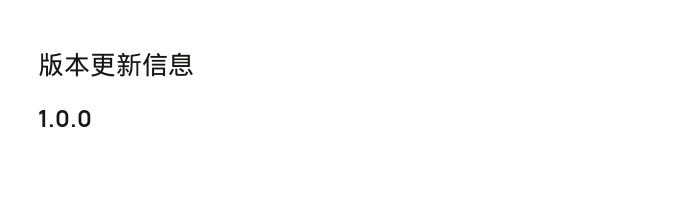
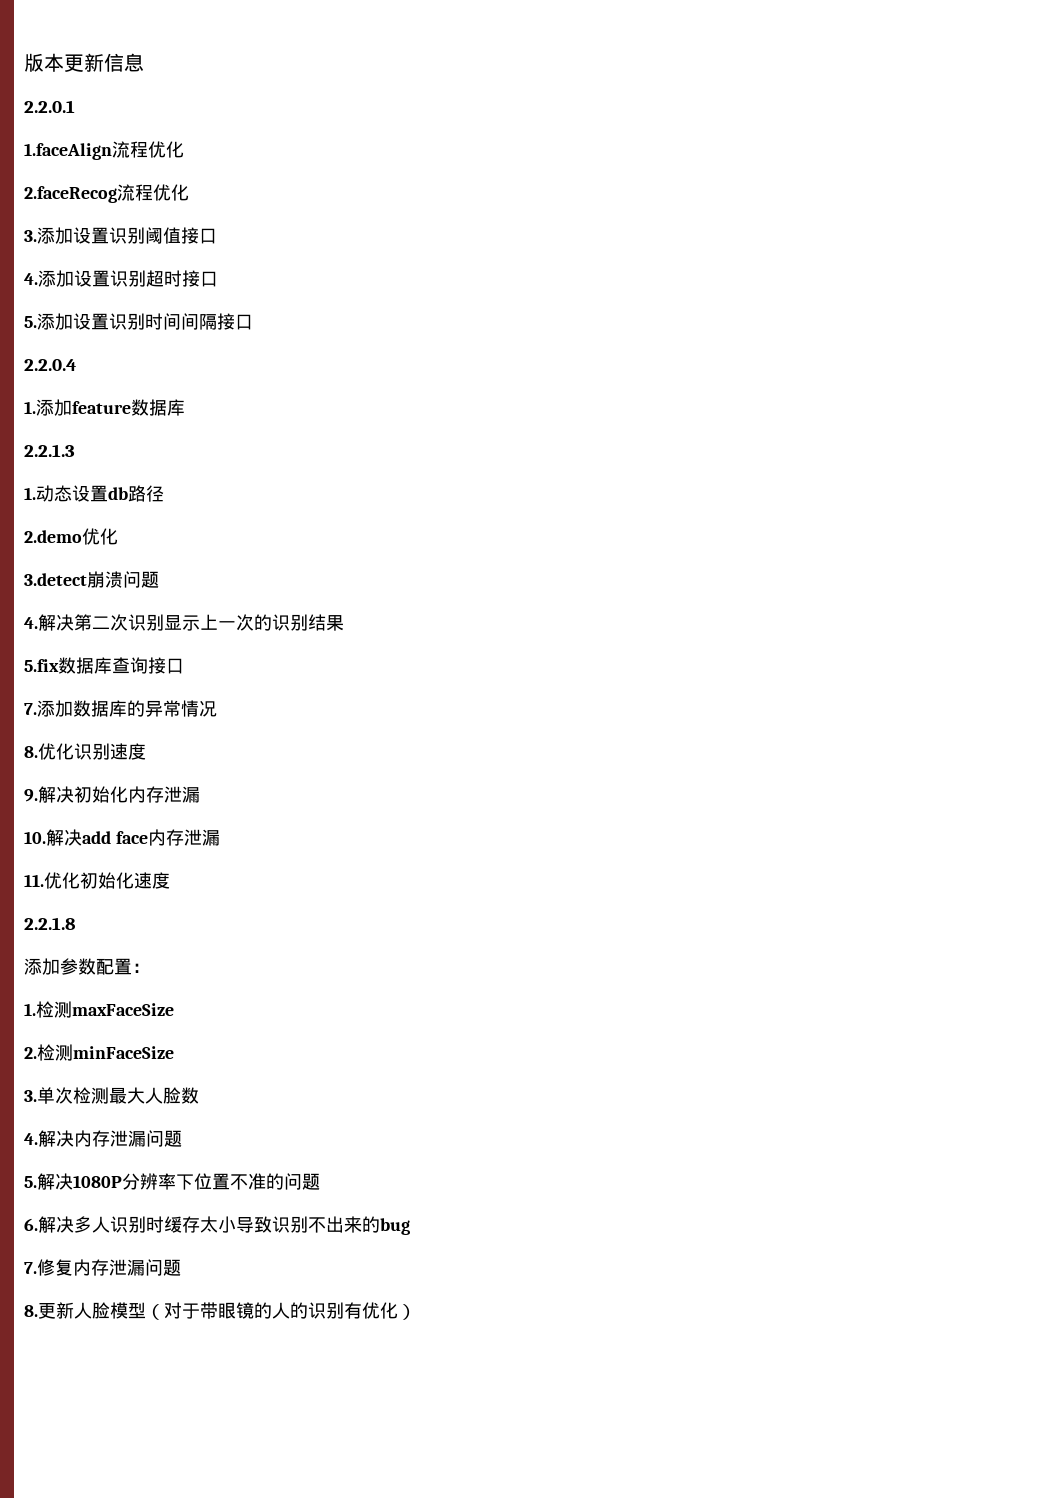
- 1.0.0
+ 2.2.0.1
+ 1.faceAlign流程优化
+ 2.faceRecog流程优化
+ 3.添加设置识别阈值接口
+ 4.添加设置识别超时接口
+ 5.添加设置识别时间间隔接口
+ 2.2.0.4
+ 1.添加feature数据库
+ 2.2.1.3
+ 1.动态设置db路径
+ 2.demo优化
+ 3.detect崩溃问题
+ 4.解决第二次识别显示上一次的识别结果
+ 5.fix数据库查询接口
+ 7.添加数据库的异常情况
+ 8.优化识别速度
+ 9.解决初始化内存泄漏
+ 10.解决add face内存泄漏
+ 11.优化初始化速度
+ 2.2.1.8
+ 添加参数配置：
+ 1.检测maxFaceSize
+ 2.检测minFaceSize
+ 3.单次检测最大人脸数
+ 4.解决内存泄漏问题
+ 5.解决1080P分辨率下位置不准的问题
+ 6.解决多人识别时缓存太小导致识别不出来的bug
+ 7.修复内存泄漏问题
+ 8.更新人脸模型（对于带眼镜的人的识别有优化）

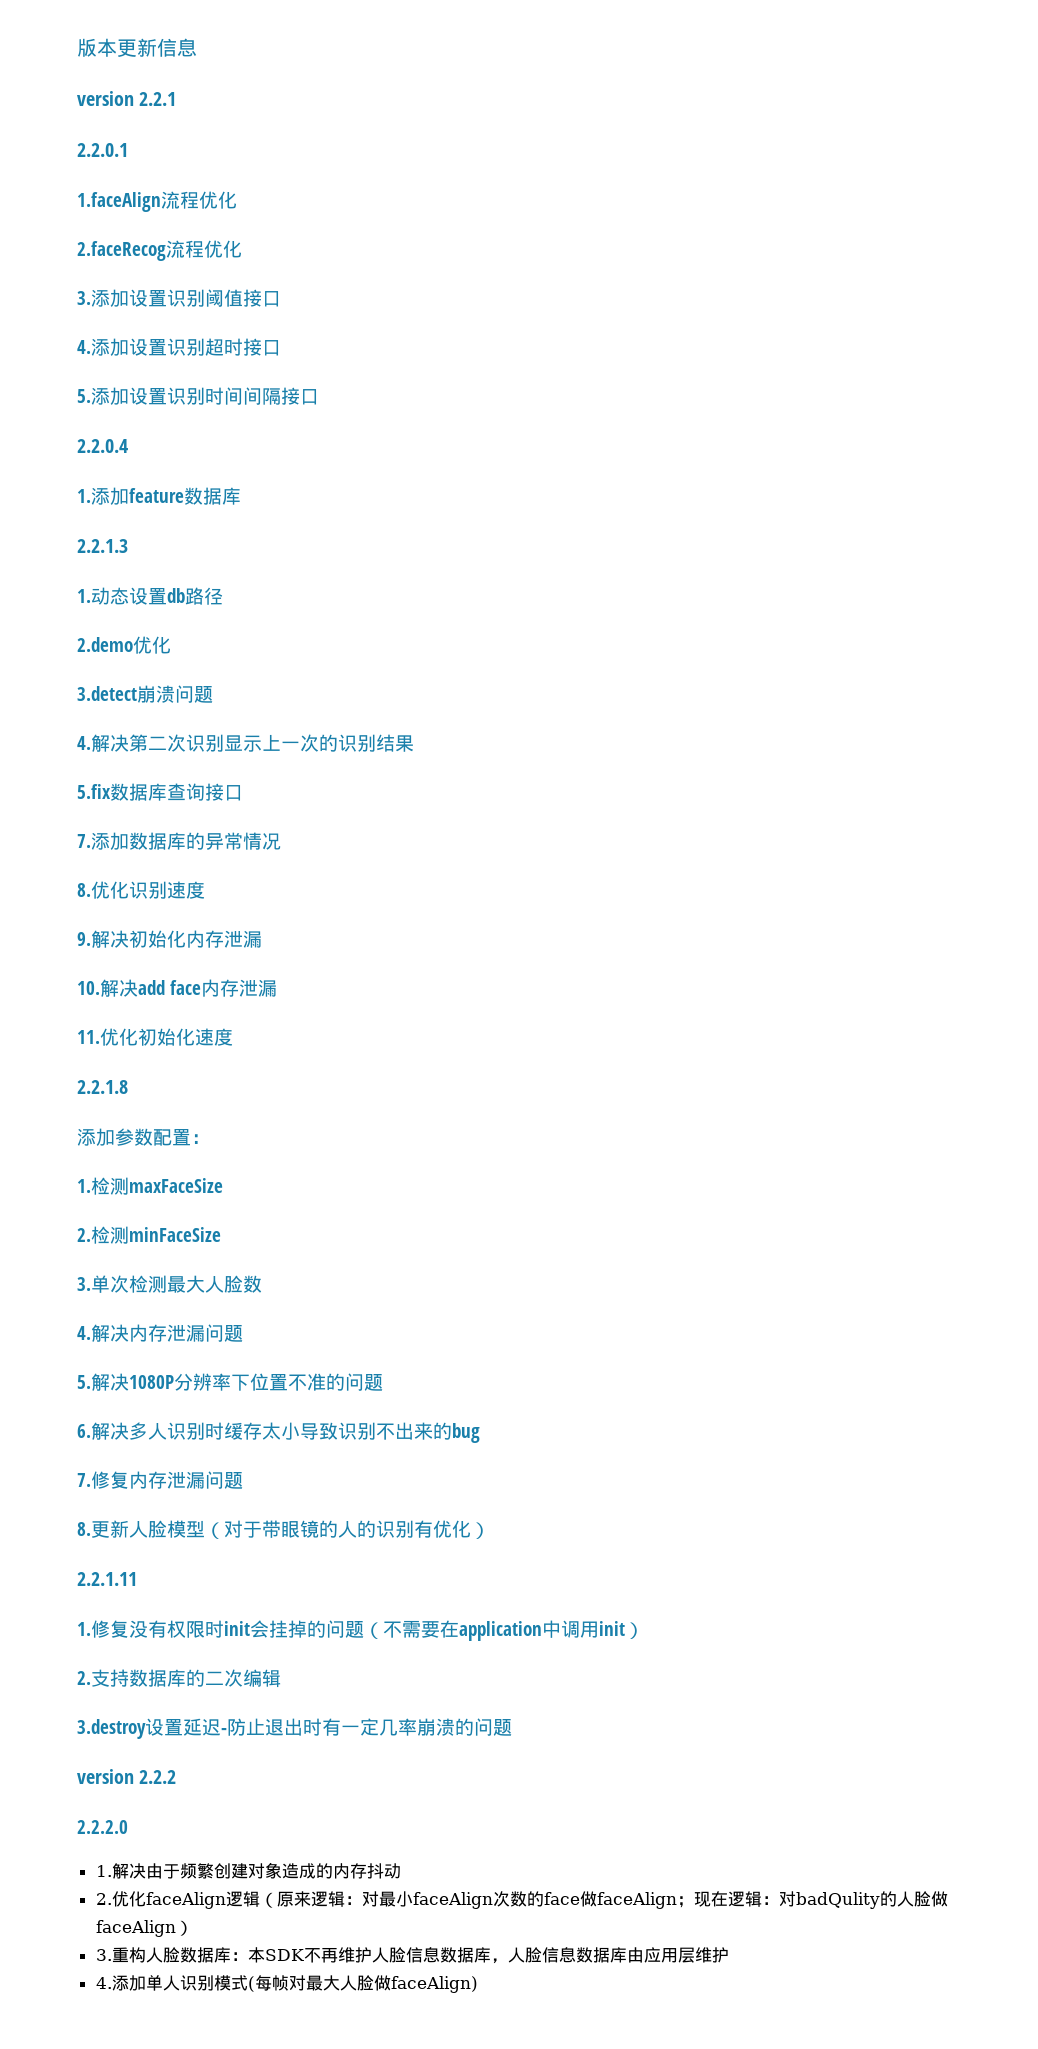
+ version 2.2.1
+ 2.2.1.11
+ 1.修复没有权限时init会挂掉的问题（不需要在application中调用init）
+ 2.支持数据库的二次编辑
+ 3.destroy设置延迟-防止退出时有一定几率崩溃的问题
+ version 2.2.2
+ 2.2.2.0
+ 1.解决由于频繁创建对象造成的内存抖动
+ 2.优化faceAlign逻辑（原来逻辑：对最小faceAlign次数的face做faceAlign；现在逻辑：对badQulity的人脸做faceAlign）
+ 3.重构人脸数据库：本SDK不再维护人脸信息数据库，人脸信息数据库由应用层维护
+ 4.添加单人识别模式(每帧对最大人脸做faceAlign)

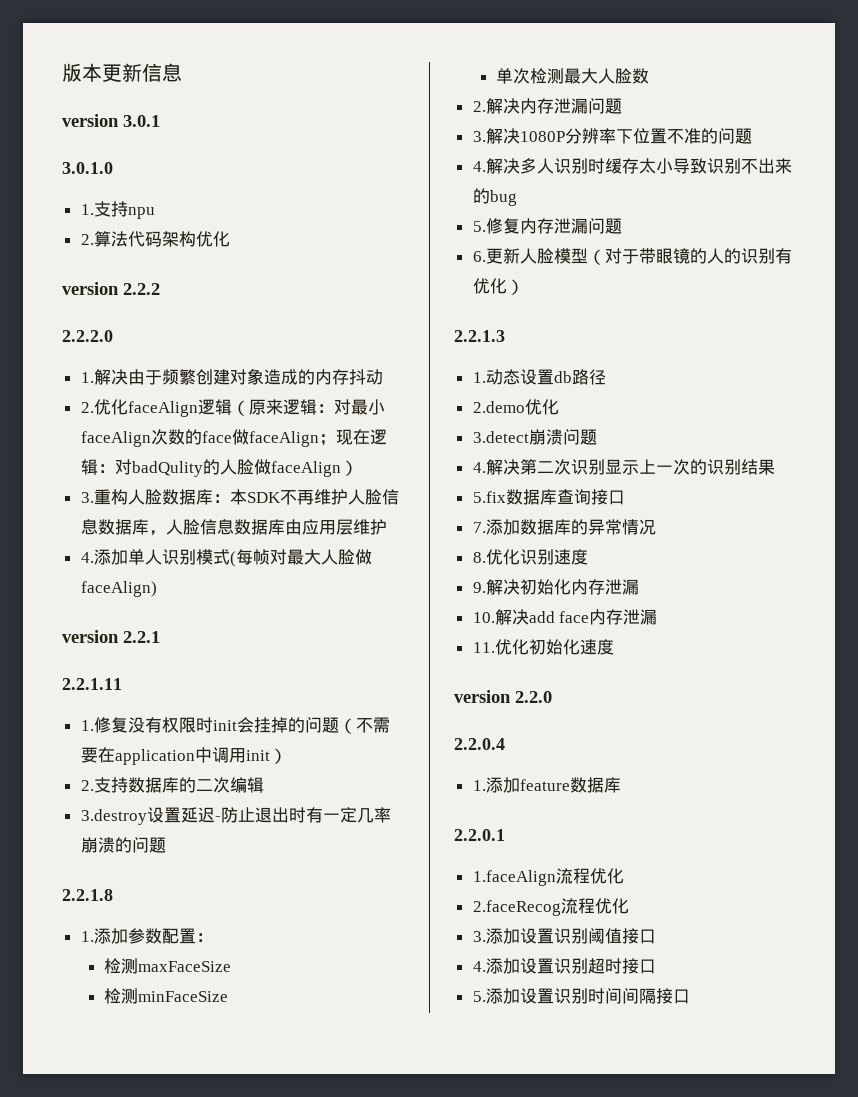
- version 2.2.1
- 2.2.0.1
- 1.faceAlign流程优化
- 2.faceRecog流程优化
- 3.添加设置识别阈值接口
- 4.添加设置识别超时接口
- 5.添加设置识别时间间隔接口
- 2.2.0.4
- 1.添加feature数据库
- 2.2.1.3
- 1.动态设置db路径
- 2.demo优化
- 3.detect崩溃问题
- 4.解决第二次识别显示上一次的识别结果
- 5.fix数据库查询接口
- 7.添加数据库的异常情况
- 8.优化识别速度
- 9.解决初始化内存泄漏
- 10.解决add face内存泄漏
- 11.优化初始化速度
- 2.2.1.8
- 添加参数配置：
- 1.检测maxFaceSize
- 2.检测minFaceSize
- 3.单次检测最大人脸数
- 4.解决内存泄漏问题
- 5.解决1080P分辨率下位置不准的问题
- 6.解决多人识别时缓存太小导致识别不出来的bug
- 7.修复内存泄漏问题
- 8.更新人脸模型（对于带眼镜的人的识别有优化）
- 2.2.1.11
- 1.修复没有权限时init会挂掉的问题（不需要在application中调用init）
- 2.支持数据库的二次编辑
- 3.destroy设置延迟-防止退出时有一定几率崩溃的问题
+ version 3.0.1
+ 3.0.1.0
+ 1.支持npu
+ 2.算法代码架构优化
+ version 2.2.1
+ 2.2.1.11
+ 1.修复没有权限时init会挂掉的问题（不需要在application中调用init）
+ 2.支持数据库的二次编辑
+ 3.destroy设置延迟-防止退出时有一定几率崩溃的问题
+ 2.2.1.8
+ 1.添加参数配置：
+ 检测maxFaceSize
+ 检测minFaceSize
+ 单次检测最大人脸数
+ 2.解决内存泄漏问题
+ 3.解决1080P分辨率下位置不准的问题
+ 4.解决多人识别时缓存太小导致识别不出来的bug
+ 5.修复内存泄漏问题
+ 6.更新人脸模型（对于带眼镜的人的识别有优化）
+ 2.2.1.3
+ 1.动态设置db路径
+ 2.demo优化
+ 3.detect崩溃问题
+ 4.解决第二次识别显示上一次的识别结果
+ 5.fix数据库查询接口
+ 7.添加数据库的异常情况
+ 8.优化识别速度
+ 9.解决初始化内存泄漏
+ 10.解决add face内存泄漏
+ 11.优化初始化速度
+ version 2.2.0
+ 2.2.0.4
+ 1.添加feature数据库
+ 2.2.0.1
+ 1.faceAlign流程优化
+ 2.faceRecog流程优化
+ 3.添加设置识别阈值接口
+ 4.添加设置识别超时接口
+ 5.添加设置识别时间间隔接口

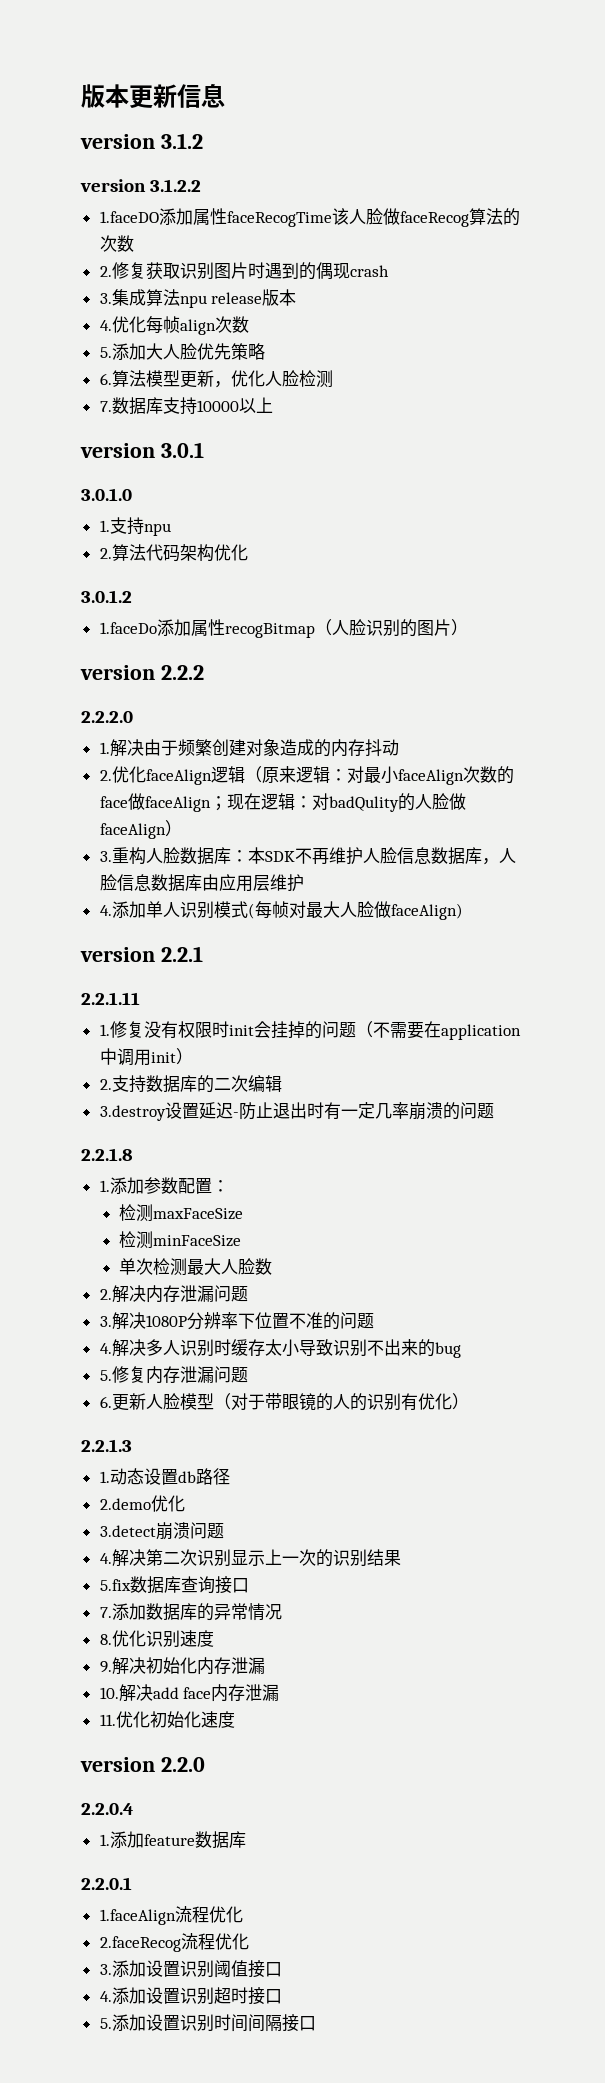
+ version 3.1.2
+ version 3.1.2.2
+ 1.faceDO添加属性faceRecogTime该人脸做faceRecog算法的次数
+ 2.修复获取识别图片时遇到的偶现crash
+ 3.集成算法npu release版本
+ 4.优化每帧align次数
+ 5.添加大人脸优先策略
+ 6.算法模型更新，优化人脸检测
+ 7.数据库支持10000以上
+ 3.0.1.2
+ 1.faceDo添加属性recogBitmap（人脸识别的图片）

